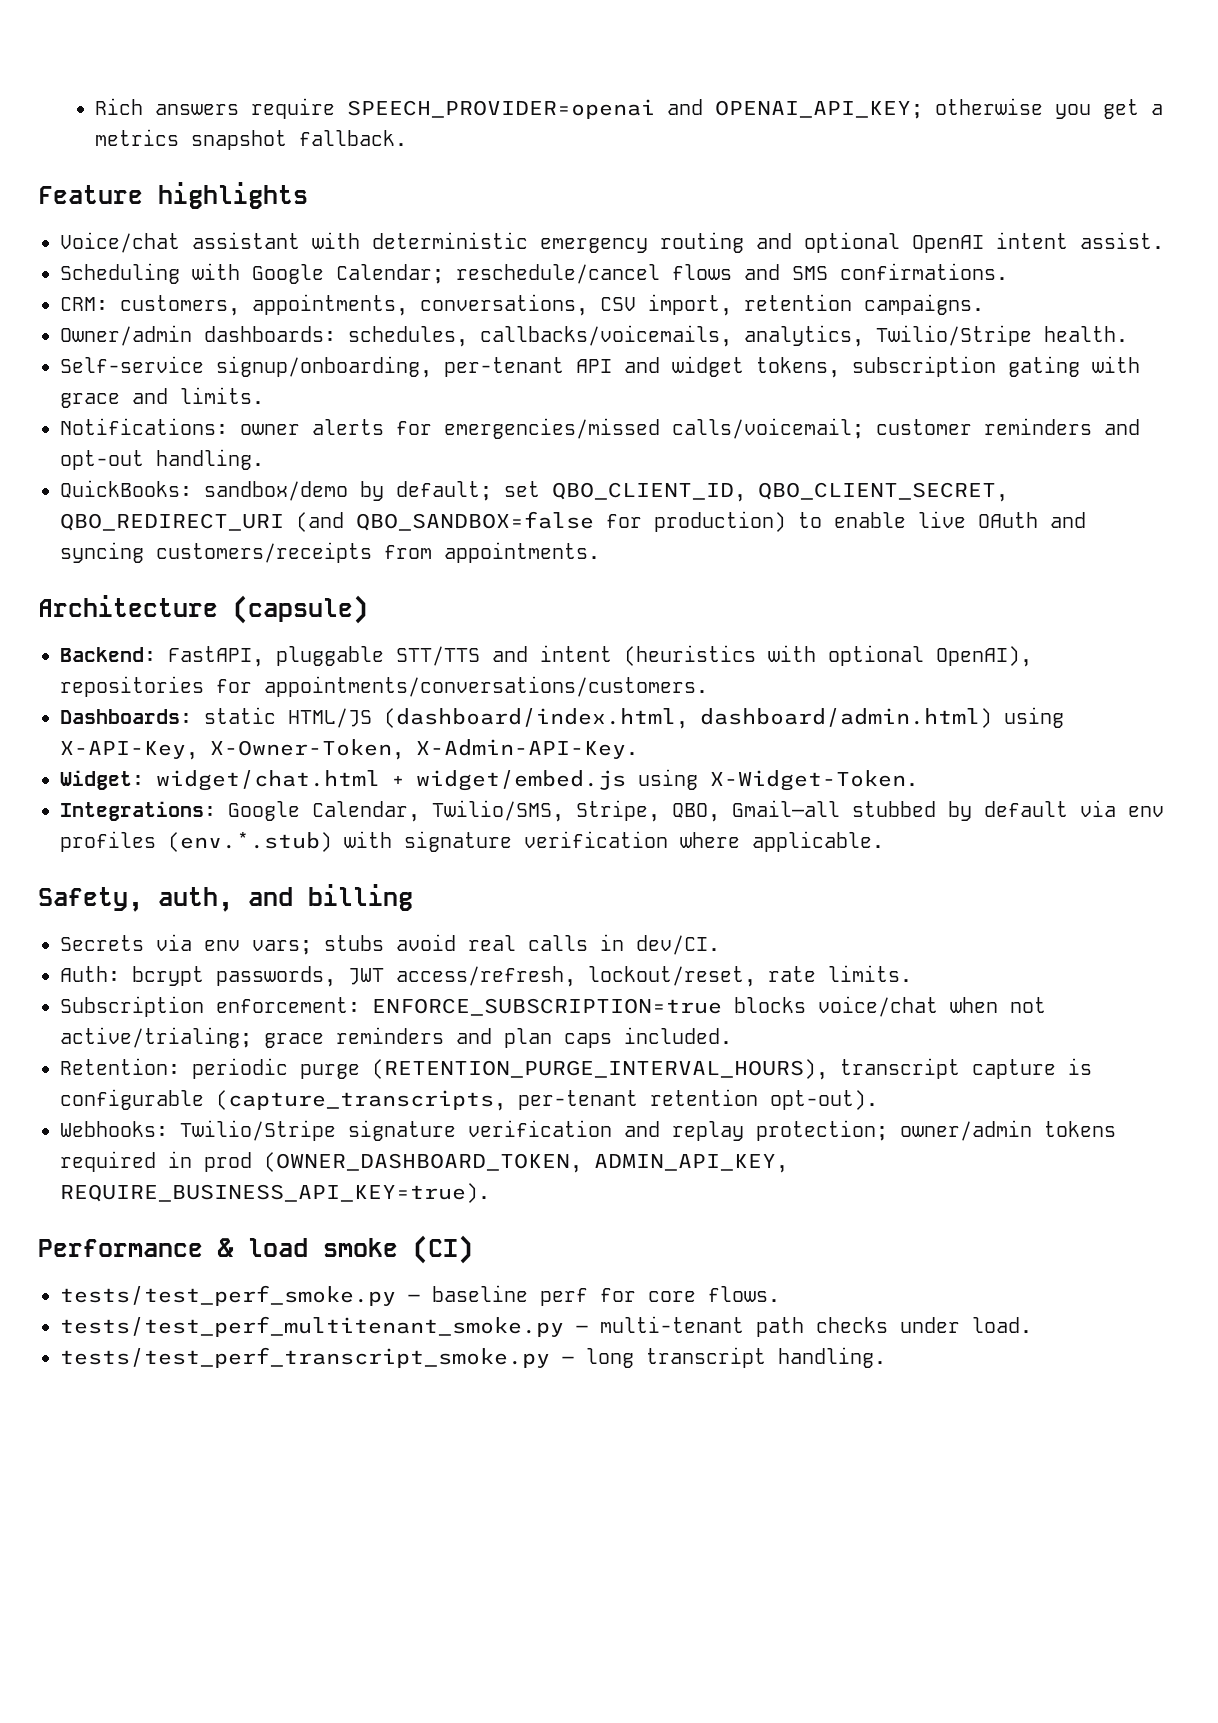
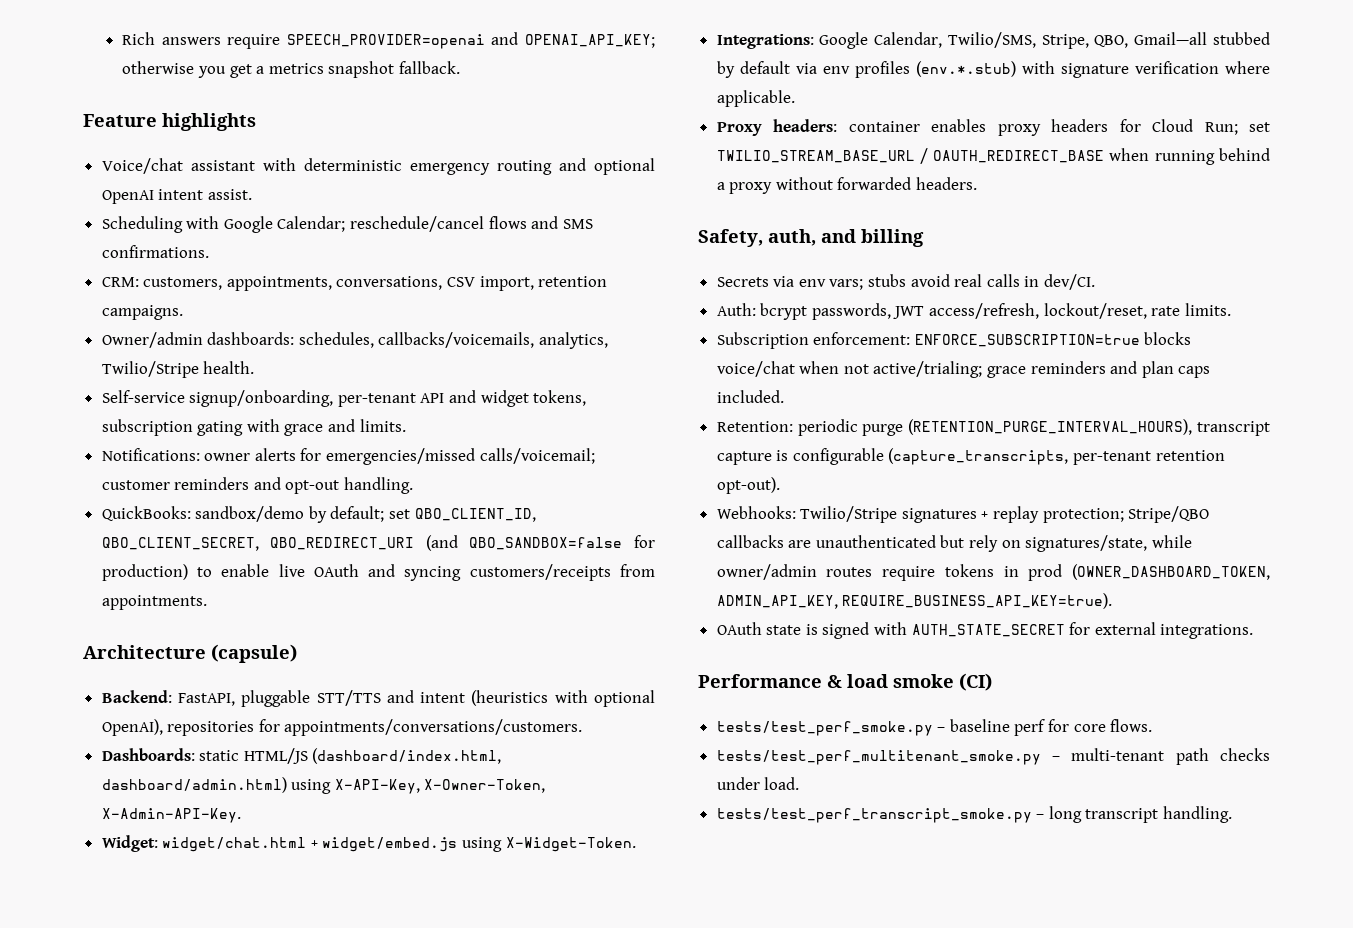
+ Proxy headers: container enables proxy headers for Cloud Run; set TWILIO_STREAM_BASE_URL / OAUTH_REDIRECT_BASE when running behind a proxy without forwarded headers.
- Webhooks: Twilio/Stripe signature verification and replay protection; owner/admin tokens required in prod (OWNER_DASHBOARD_TOKEN, ADMIN_API_KEY, REQUIRE_BUSINESS_API_KEY=true).
+ Webhooks: Twilio/Stripe signatures + replay protection; Stripe/QBO callbacks are unauthenticated but rely on signatures/state, while owner/admin routes require tokens in prod (OWNER_DASHBOARD_TOKEN, ADMIN_API_KEY, REQUIRE_BUSINESS_API_KEY=true).
+ OAuth state is signed with AUTH_STATE_SECRET for external integrations.

